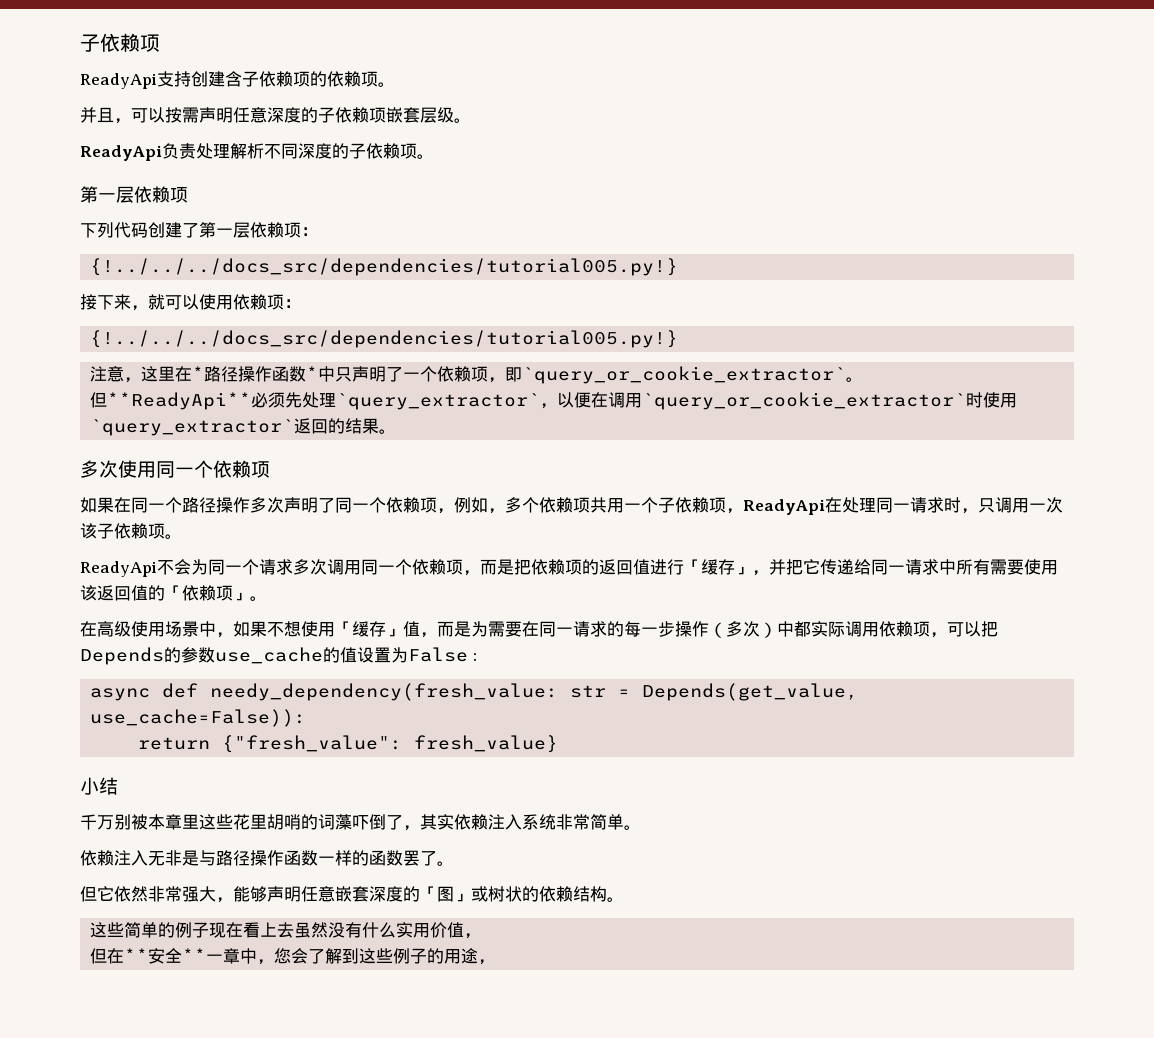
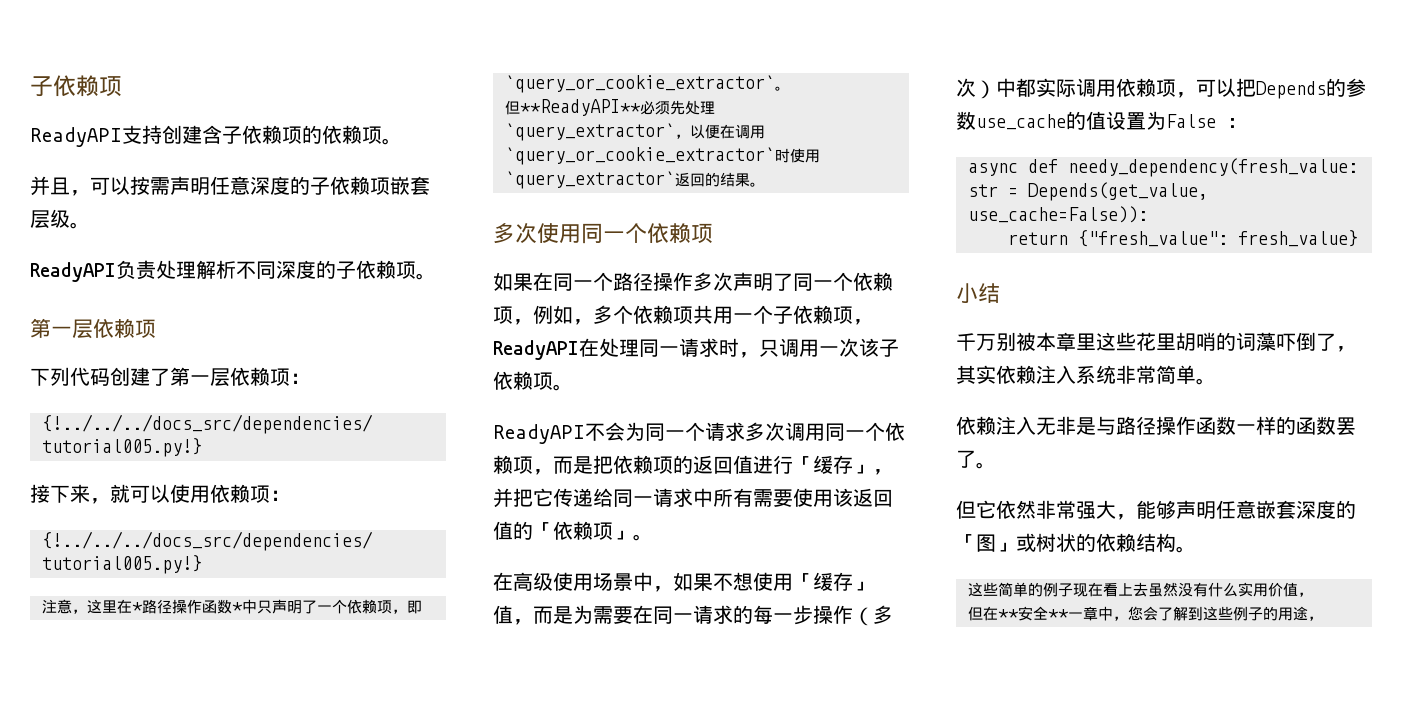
- ReadyApi支持创建含子依赖项的依赖项。
+ ReadyAPI支持创建含子依赖项的依赖项。
- ReadyApi负责处理解析不同深度的子依赖项。
+ ReadyAPI负责处理解析不同深度的子依赖项。
- 但**ReadyApi**必须先处理`query_extractor`，以便在调用`query_or_cookie_extractor`时使用`query_extractor`返回的结果。
+ 但**ReadyAPI**必须先处理`query_extractor`，以便在调用`query_or_cookie_extractor`时使用`query_extractor`返回的结果。
- 如果在同一个路径操作多次声明了同一个依赖项，例如，多个依赖项共用一个子依赖项，ReadyApi在处理同一请求时，只调用一次该子依赖项。
+ 如果在同一个路径操作多次声明了同一个依赖项，例如，多个依赖项共用一个子依赖项，ReadyAPI在处理同一请求时，只调用一次该子依赖项。
- ReadyApi不会为同一个请求多次调用同一个依赖项，而是把依赖项的返回值进行「缓存」，并把它传递给同一请求中所有需要使用该返回值的「依赖项」。
+ ReadyAPI不会为同一个请求多次调用同一个依赖项，而是把依赖项的返回值进行「缓存」，并把它传递给同一请求中所有需要使用该返回值的「依赖项」。

